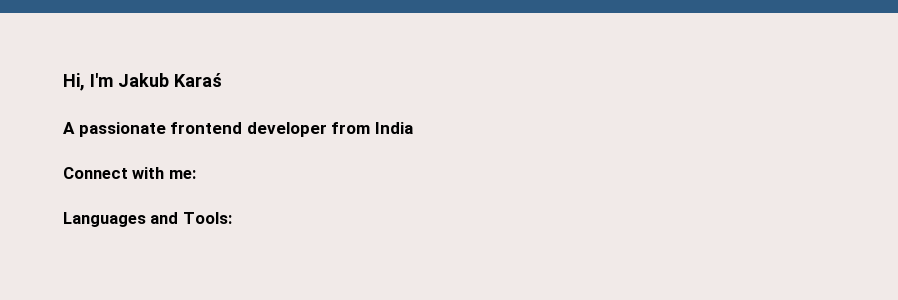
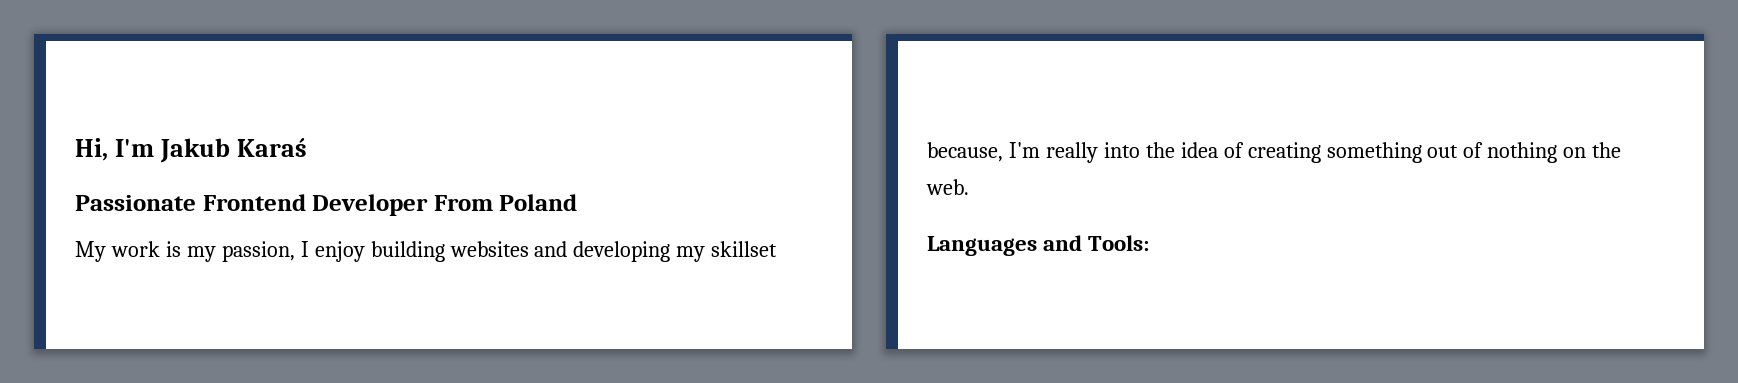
- A passionate frontend developer from India
- Connect with me:
+ Passionate Frontend Developer From Poland
+ My work is my passion, I enjoy building websites and developing my skillset because, I'm really into the idea of creating something out of nothing on the web.

